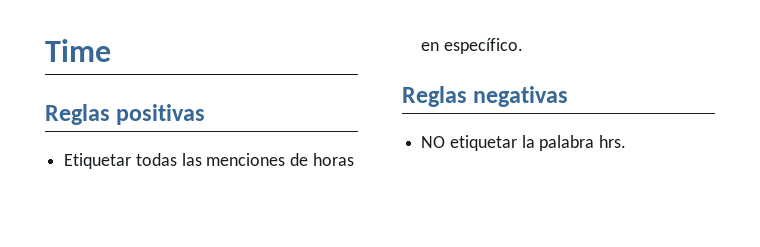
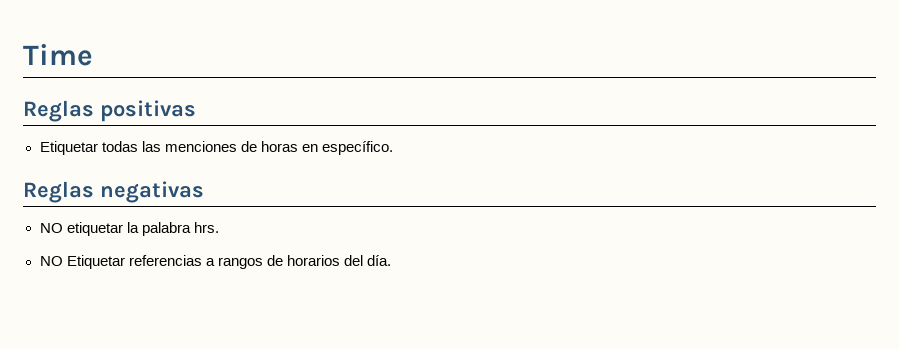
+ NO Etiquetar referencias a rangos de horarios del día.

